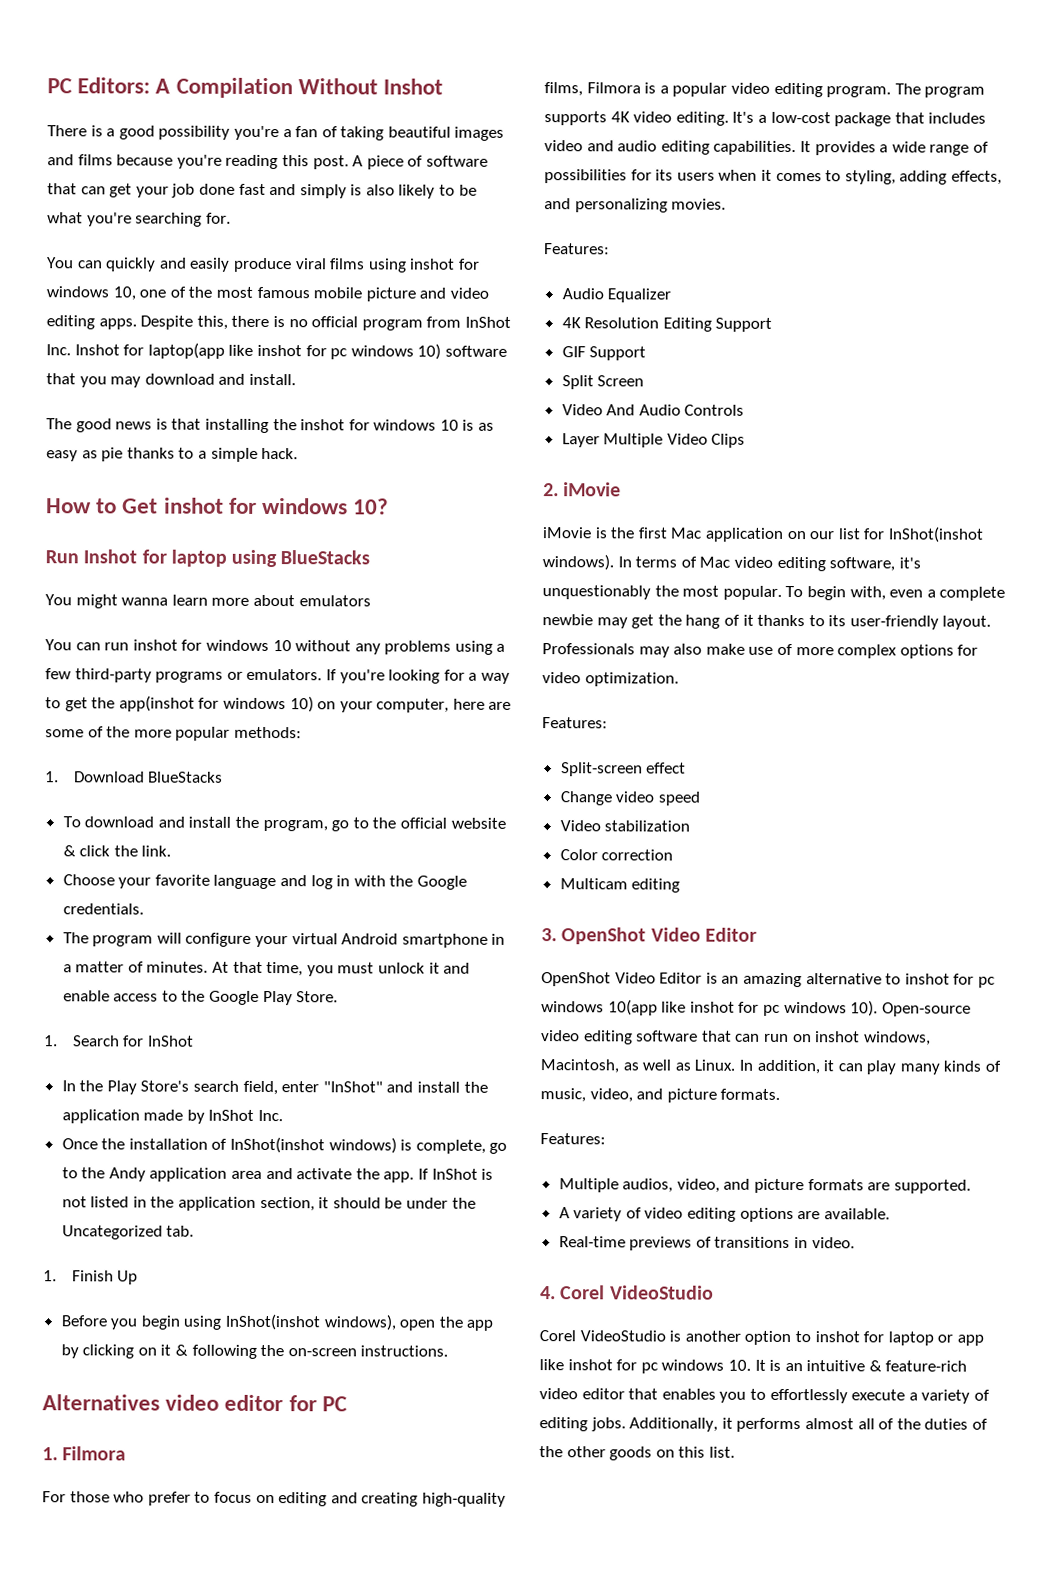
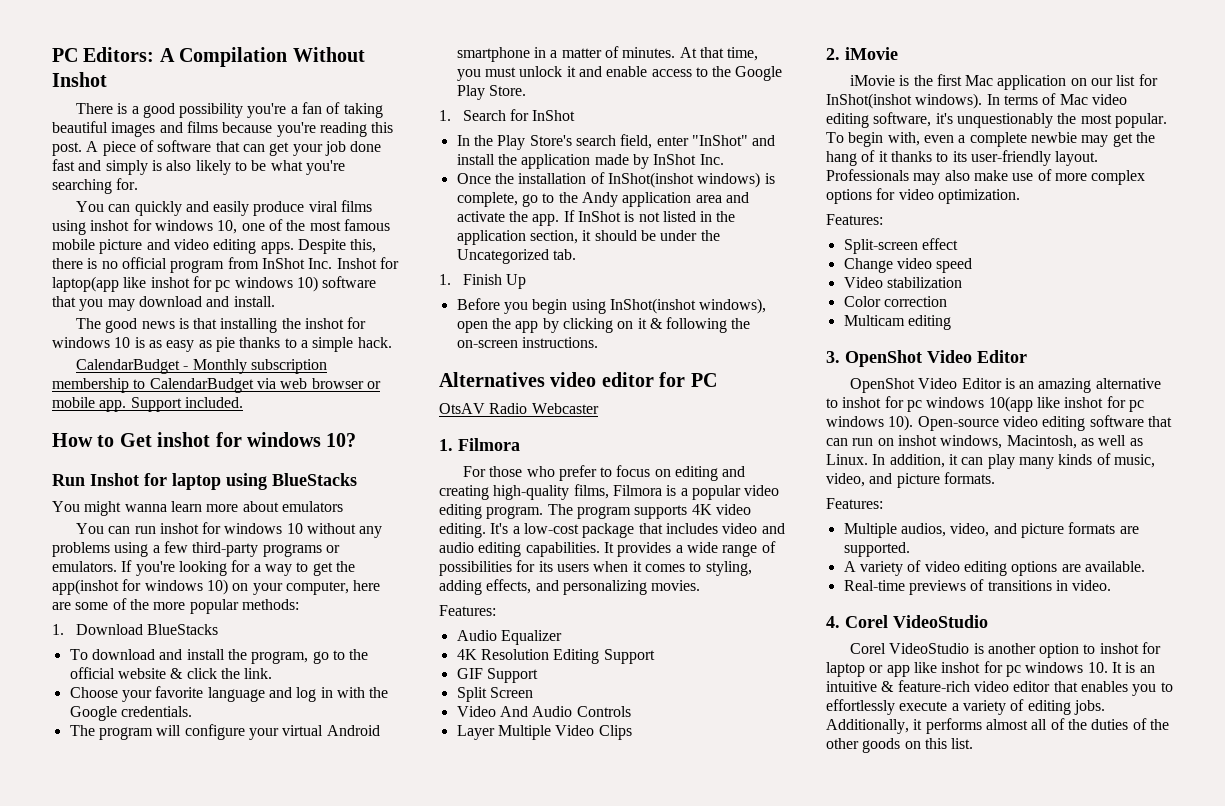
+ CalendarBudget - Monthly subscription membership to CalendarBudget via web browser or mobile app. Support included.
+ OtsAV Radio Webcaster

